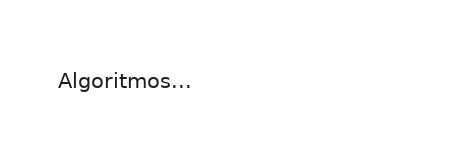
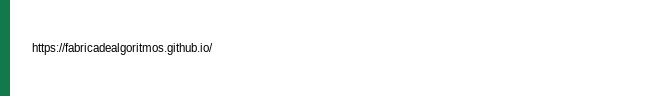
- Algoritmos...
+ https://fabricadealgoritmos.github.io/

